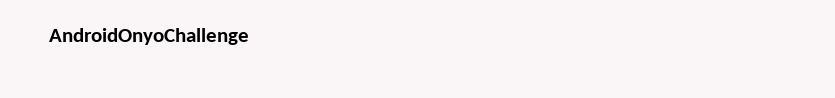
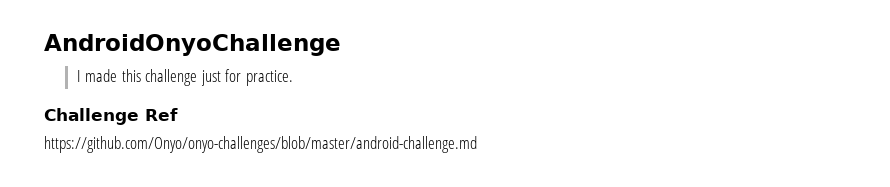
+ I made this challenge just for practice.
+ Challenge Ref
+ https://github.com/Onyo/onyo-challenges/blob/master/android-challenge.md

